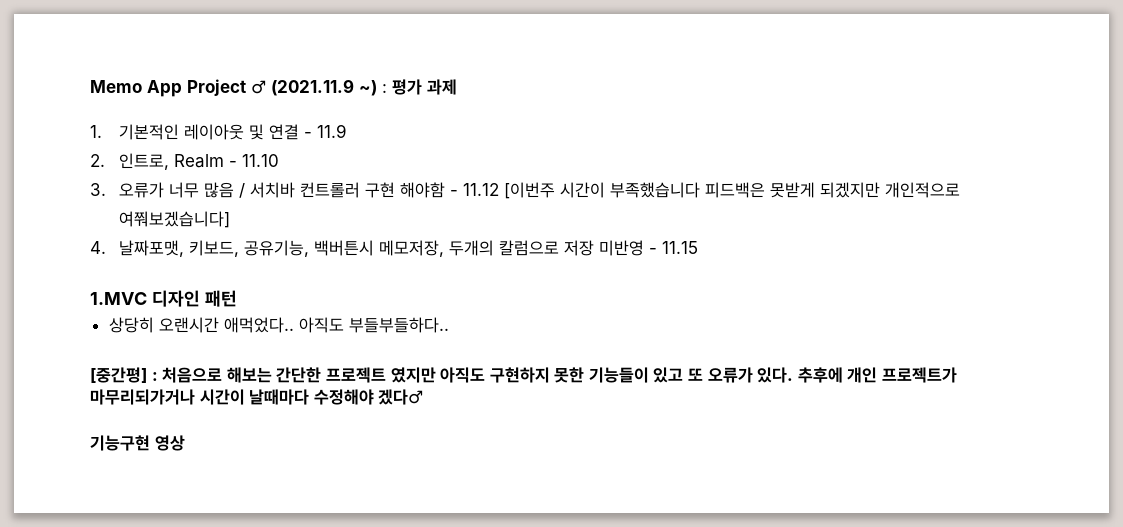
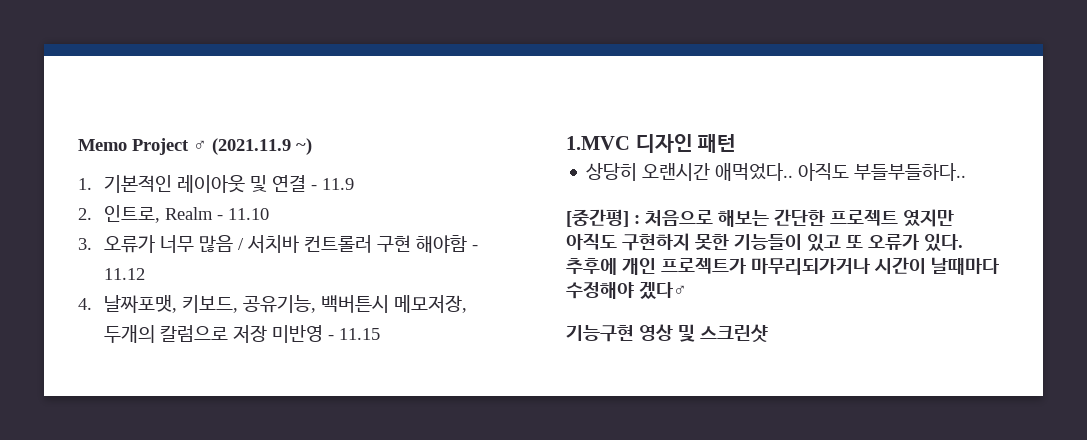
- Memo App Project ♂ (2021.11.9 ~) : 평가 과제
+ Memo Project ♂ (2021.11.9 ~)
- 3. 오류가 너무 많음 / 서치바 컨트롤러 구현 해야함 - 11.12 [이번주 시간이 부족했습니다 피드백은 못받게 되겠지만 개인적으로 여쭤보겠습니다]
+ 3. 오류가 너무 많음 / 서치바 컨트롤러 구현 해야함 - 11.12
- 기능구현 영상
+ 기능구현 영상 및 스크린샷

